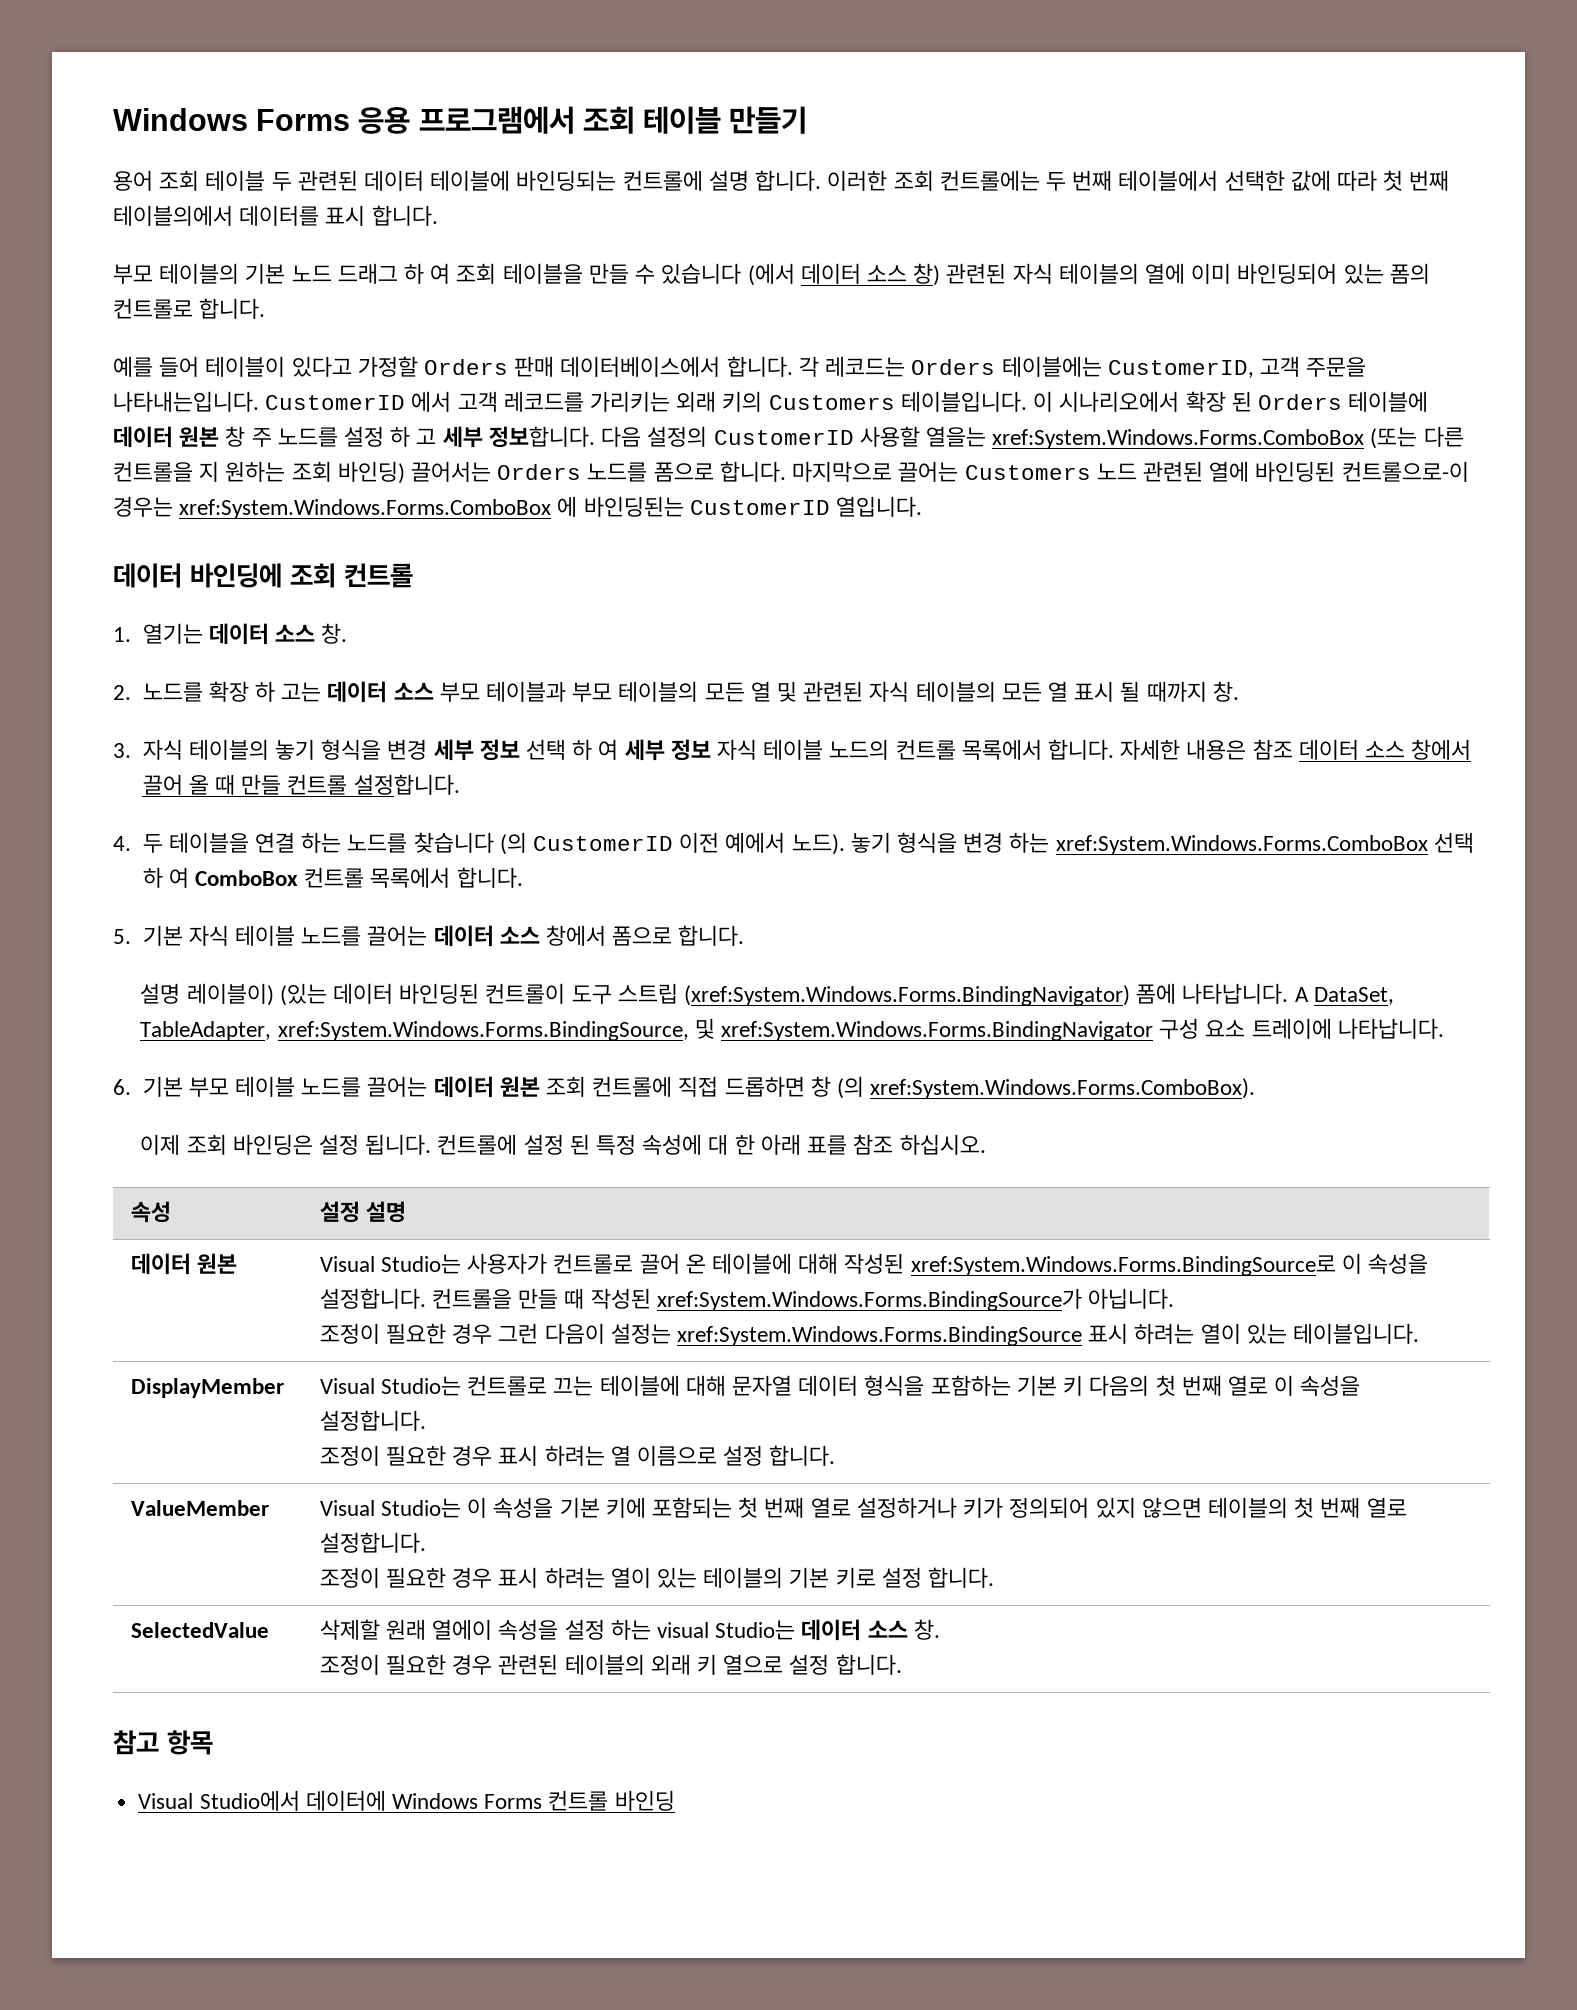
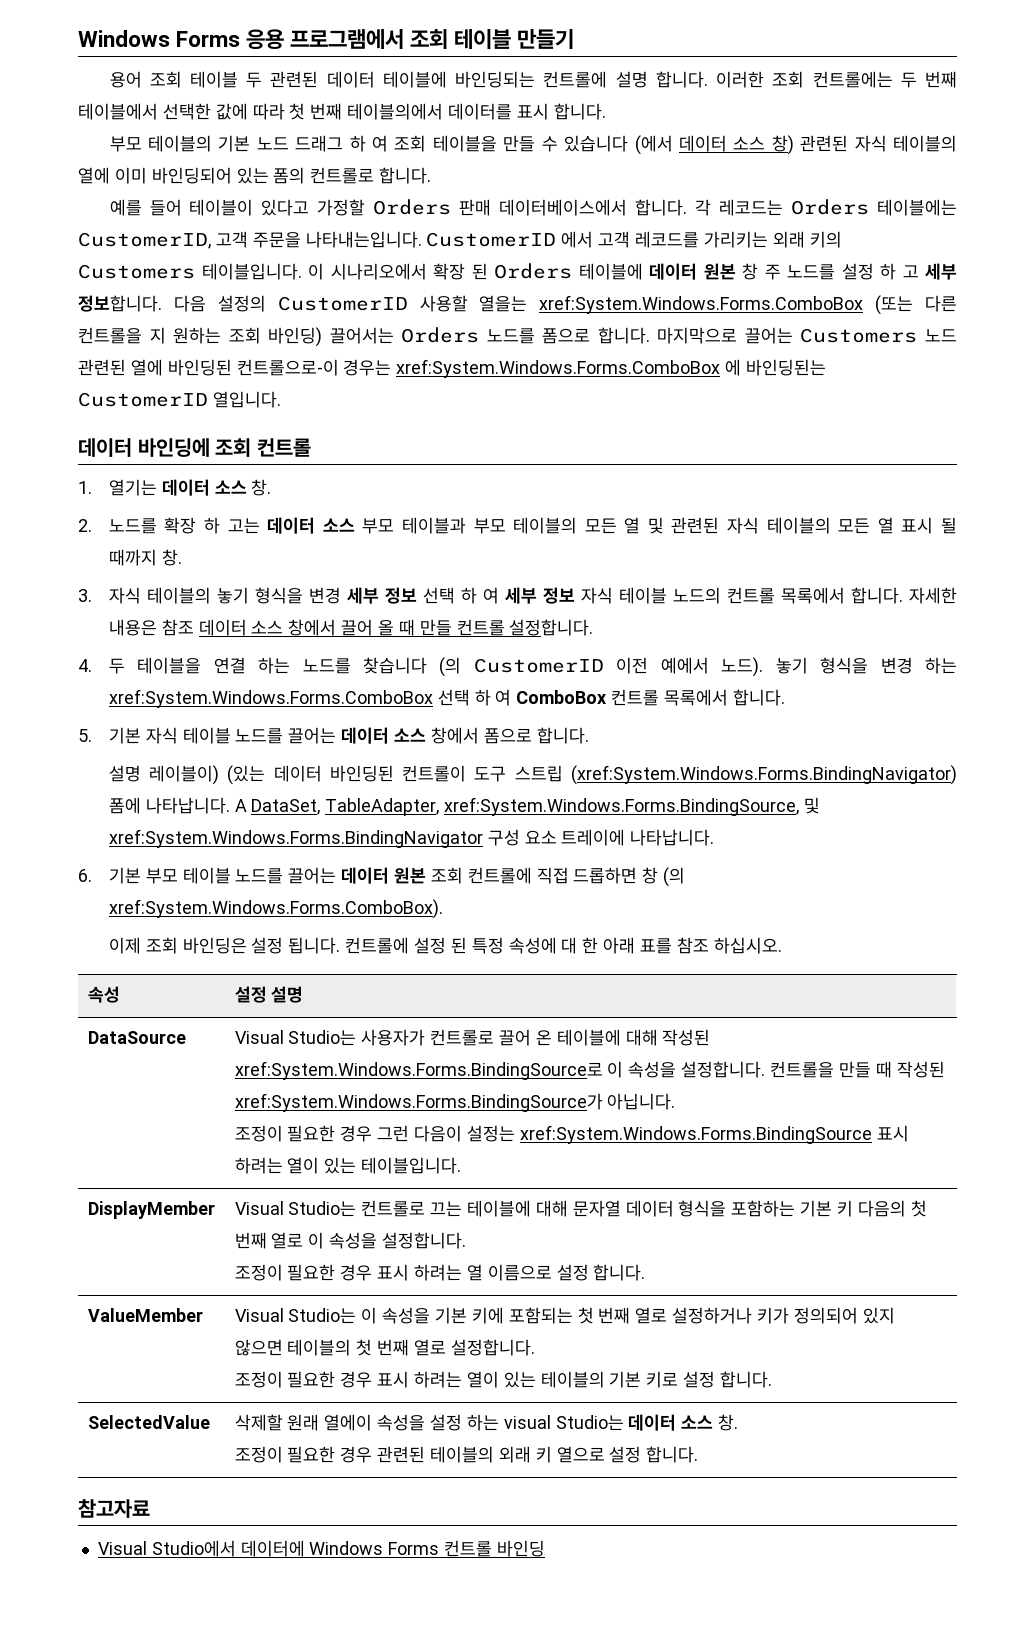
- 데이터 원본 | Visual Studio는 사용자가 컨트롤로 끌어 온 테이블에 대해 작성된 xref:System.Windows.Forms.BindingSource로 이 속성을 설정합니다. 컨트롤을 만들 때 작성된 xref:System.Windows.Forms.BindingSource가 아닙니다.
+ DataSource | Visual Studio는 사용자가 컨트롤로 끌어 온 테이블에 대해 작성된 xref:System.Windows.Forms.BindingSource로 이 속성을 설정합니다. 컨트롤을 만들 때 작성된 xref:System.Windows.Forms.BindingSource가 아닙니다.
- 참고 항목
+ 참고자료

